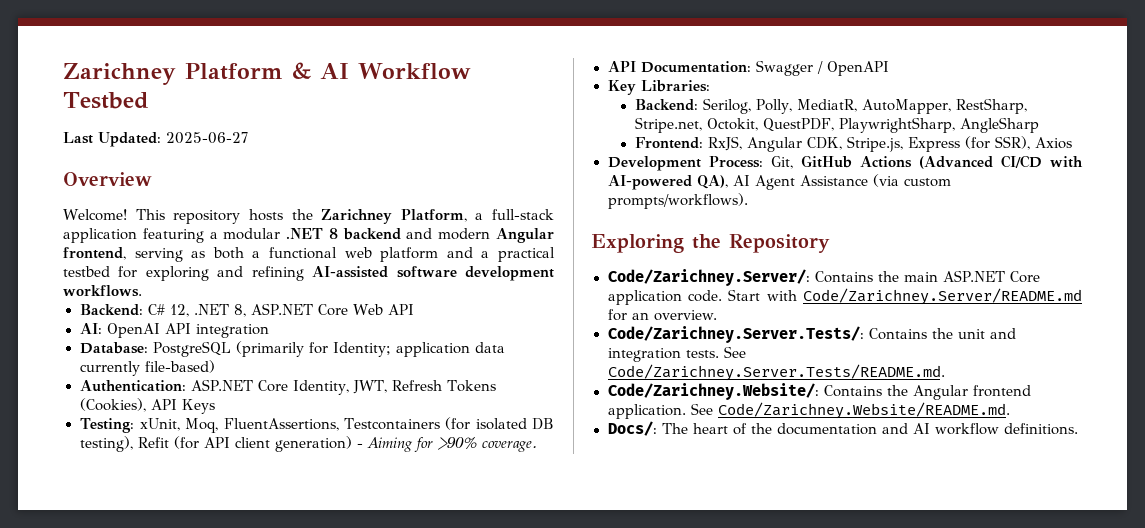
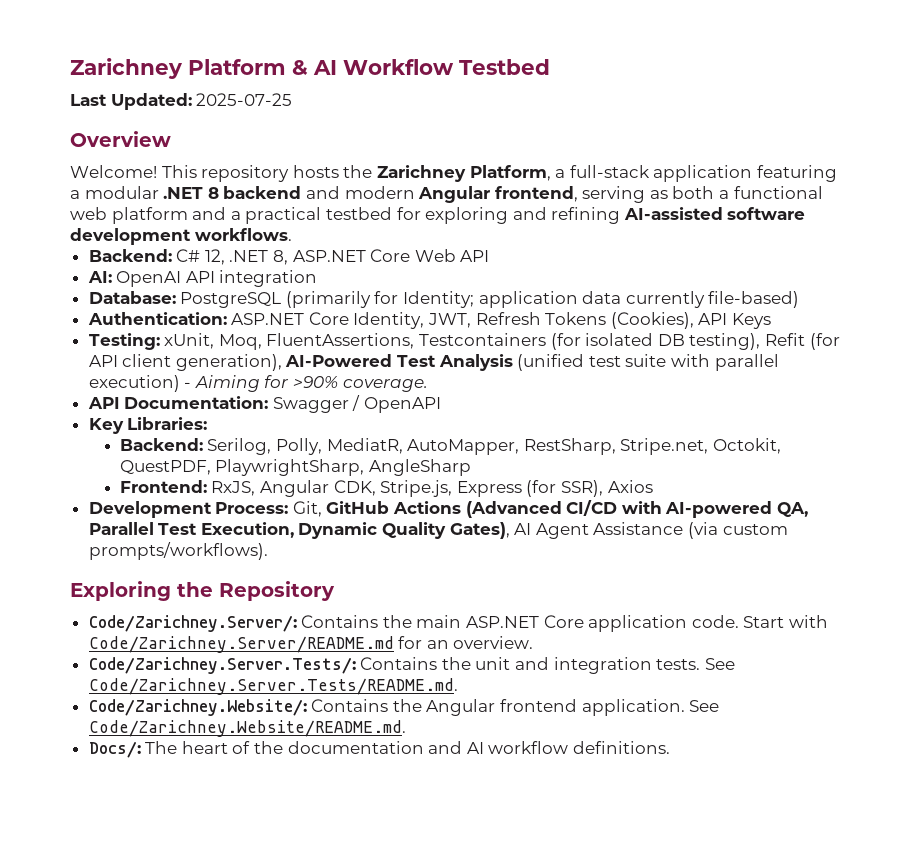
- Last Updated: 2025-06-27
+ Last Updated: 2025-07-25
- Testing: xUnit, Moq, FluentAssertions, Testcontainers (for isolated DB testing), Refit (for API client generation) - Aiming for >90% coverage.
+ Testing: xUnit, Moq, FluentAssertions, Testcontainers (for isolated DB testing), Refit (for API client generation), AI-Powered Test Analysis (unified test suite with parallel execution) - Aiming for >90% coverage.
- Development Process: Git, GitHub Actions (Advanced CI/CD with AI-powered QA), AI Agent Assistance (via custom prompts/workflows).
+ Development Process: Git, GitHub Actions (Advanced CI/CD with AI-powered QA, Parallel Test Execution, Dynamic Quality Gates), AI Agent Assistance (via custom prompts/workflows).

